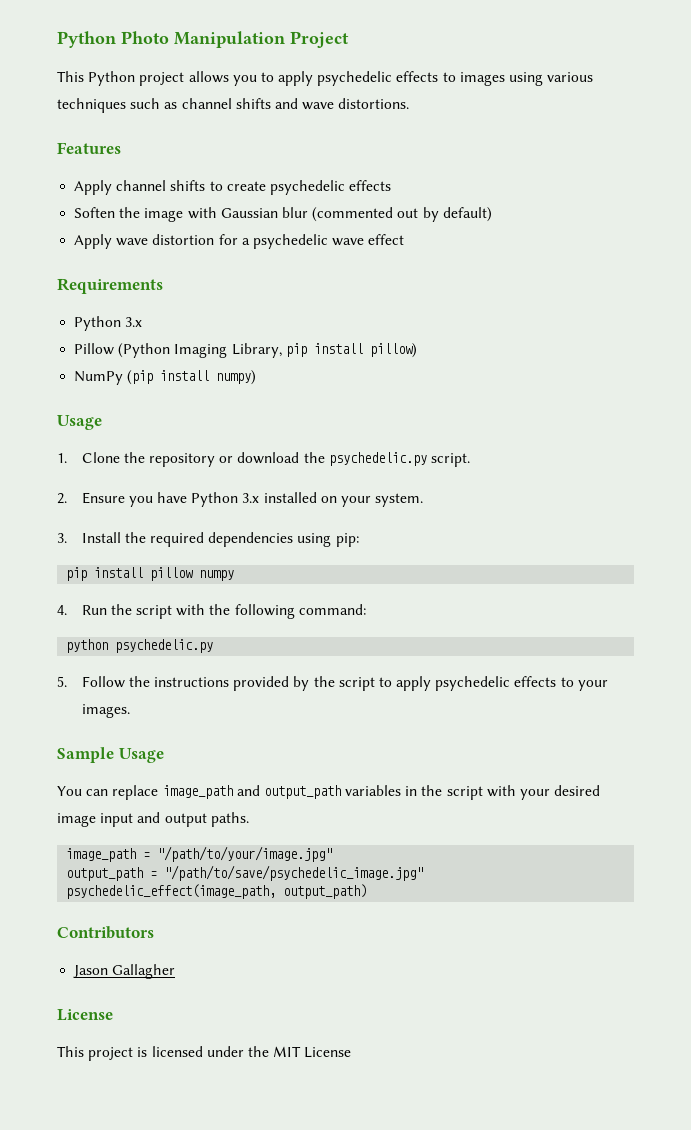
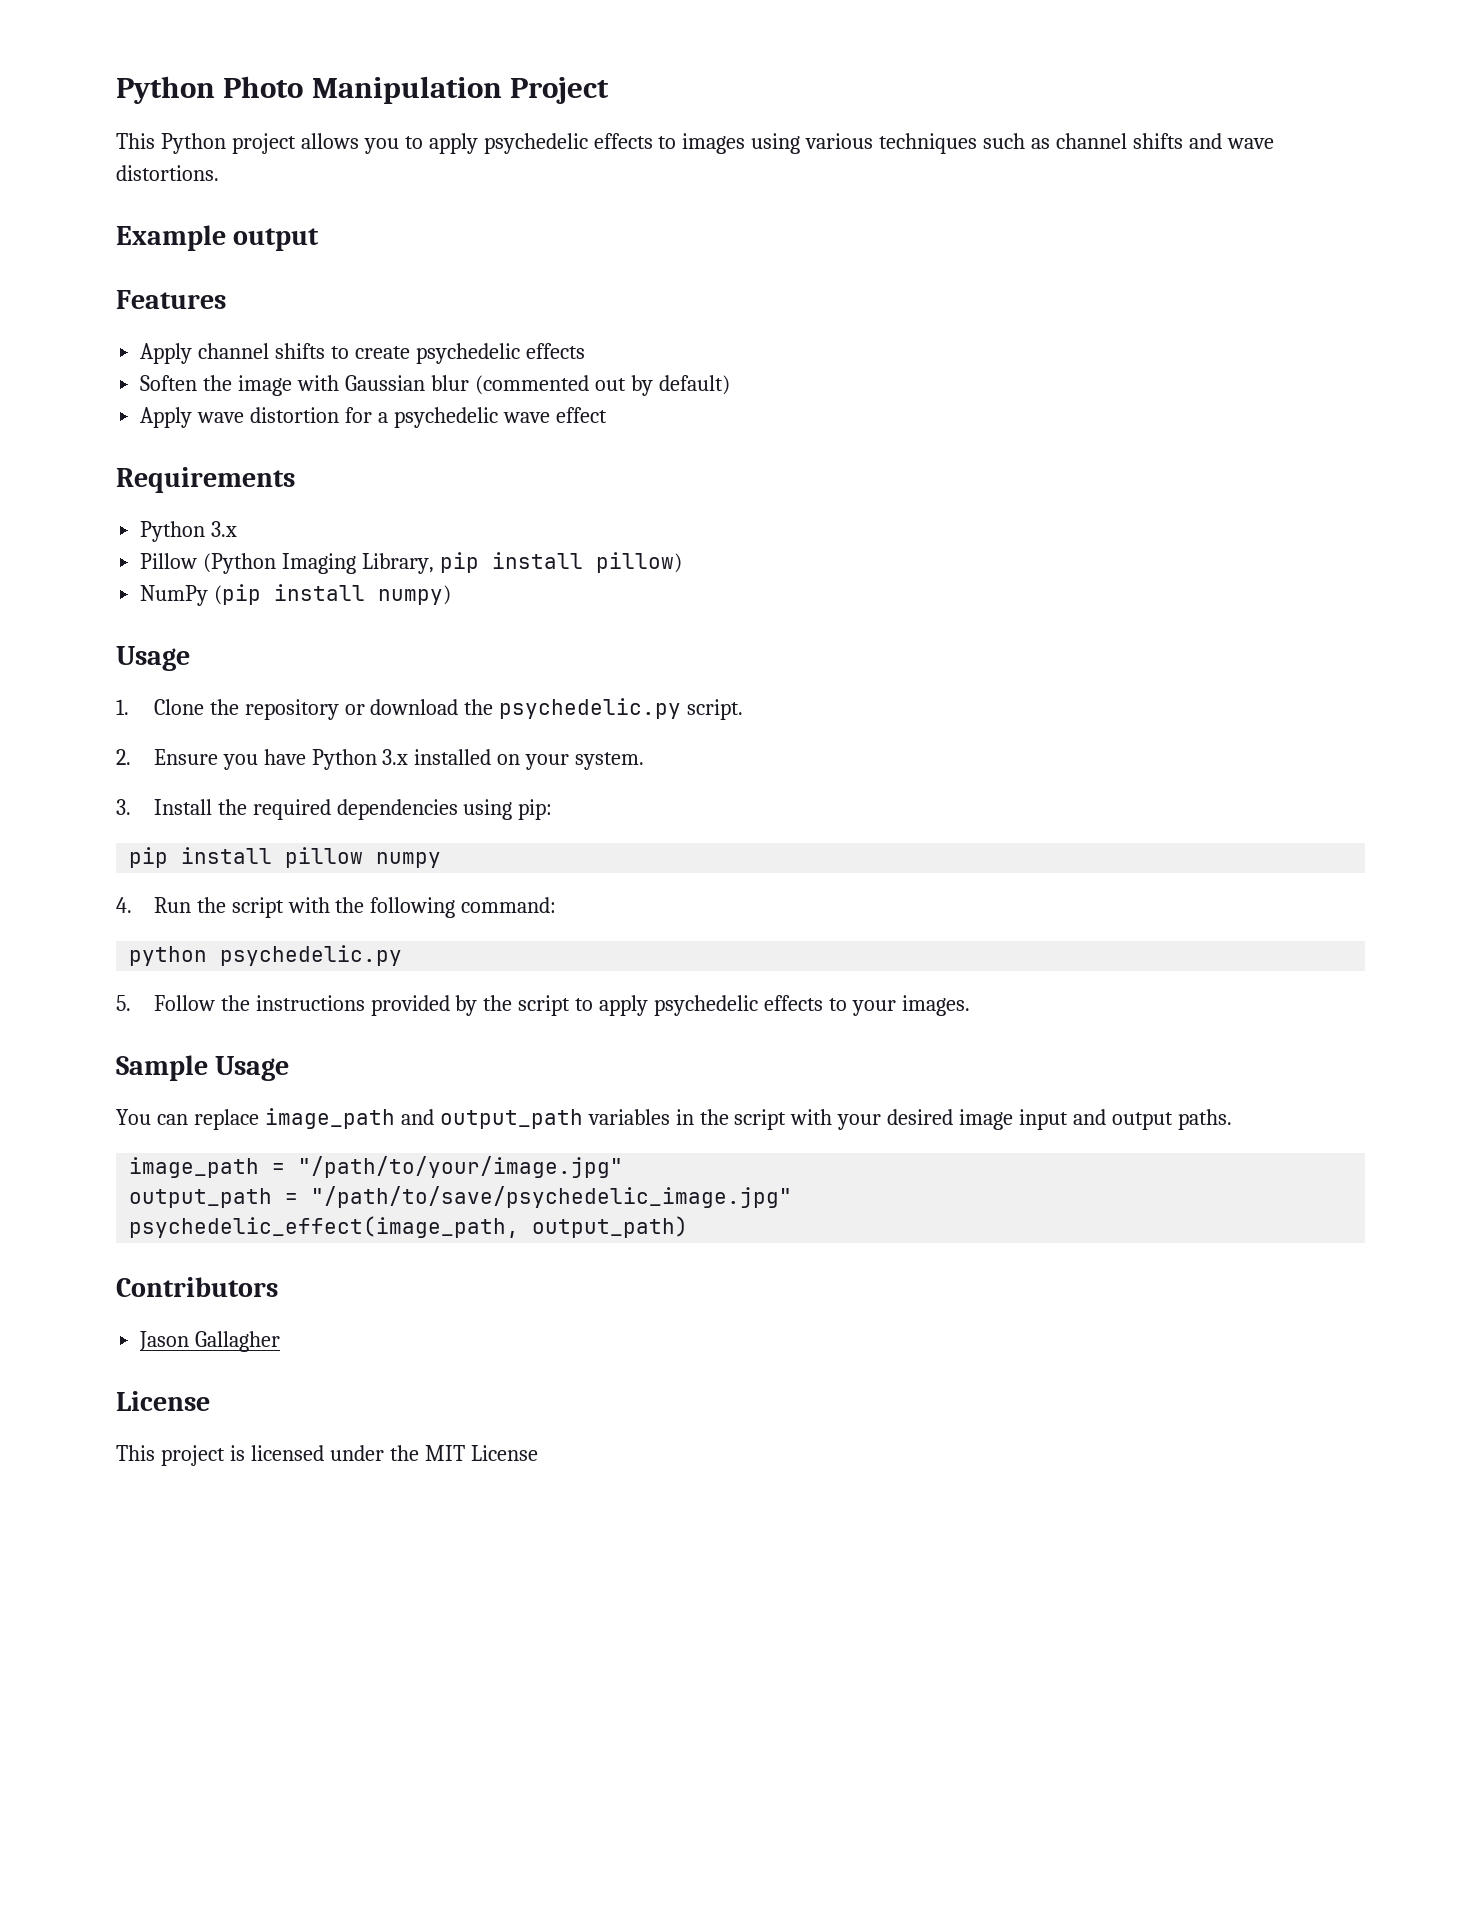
+ Example output

